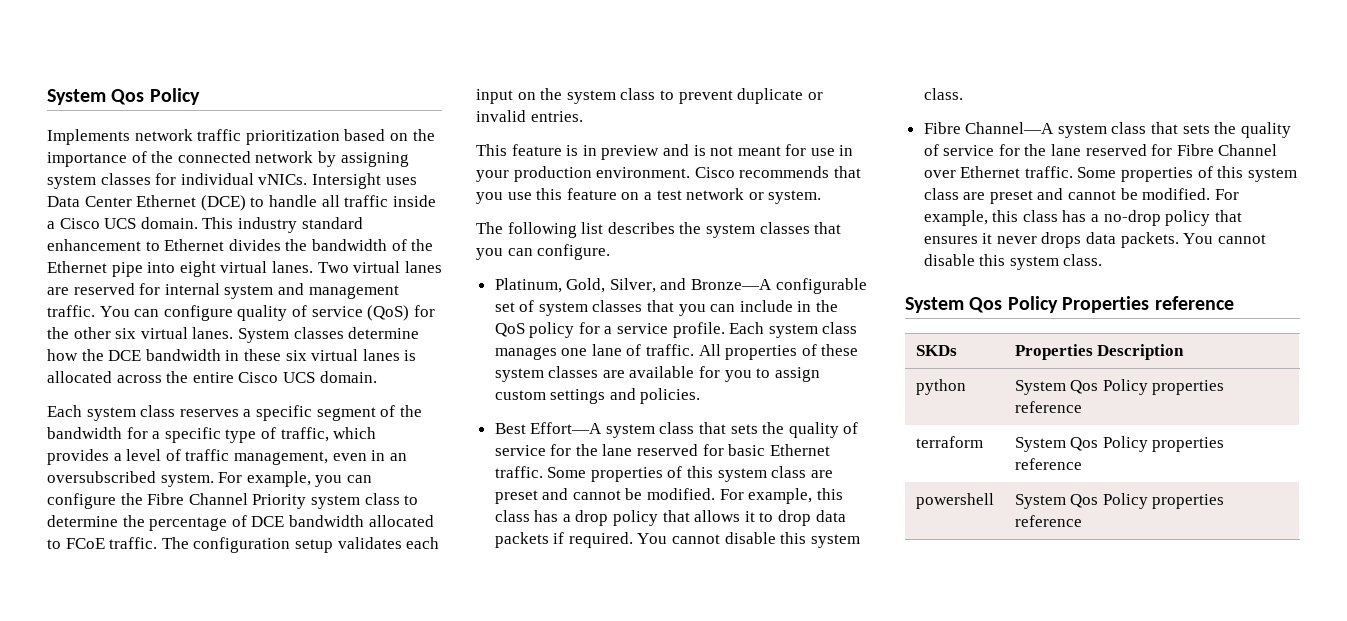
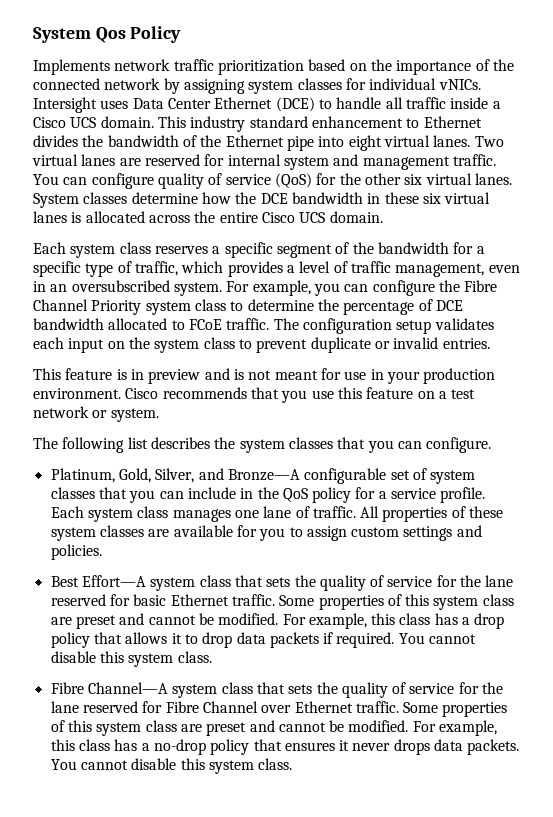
- System Qos Policy Properties reference
- SKDs | Properties Description
- python | System Qos Policy properties reference
- terraform | System Qos Policy properties reference
- powershell | System Qos Policy properties reference

